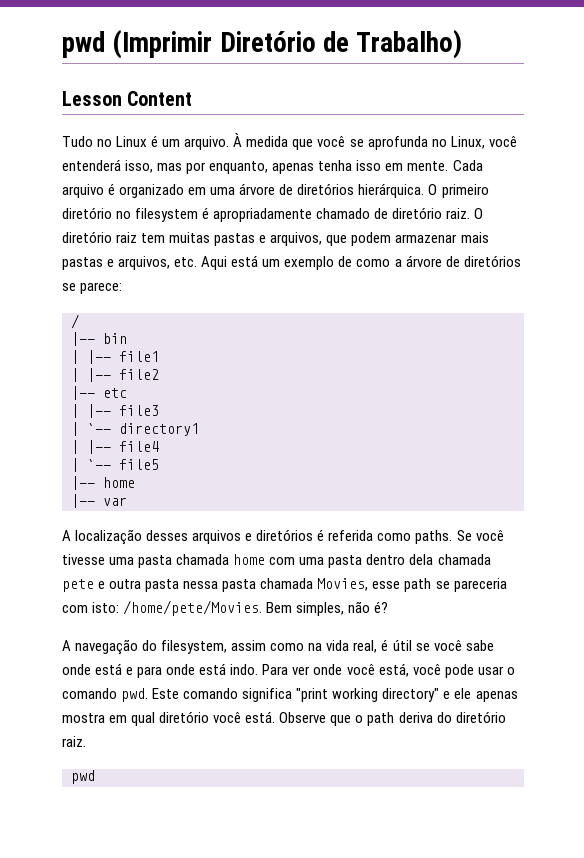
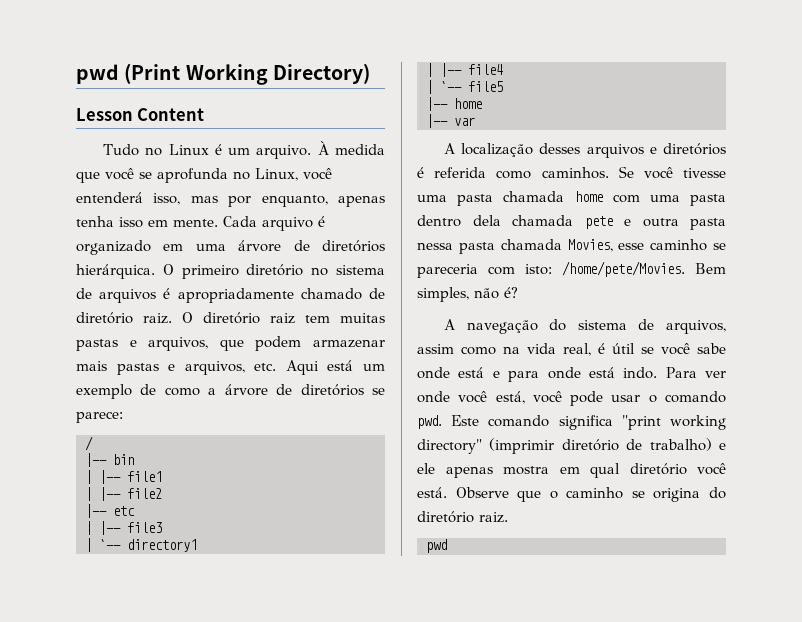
- pwd (Imprimir Diretório de Trabalho)
+ pwd (Print Working Directory)
- O primeiro diretório no filesystem é apropriadamente chamado de diretório raiz.
+ O primeiro diretório no sistema de arquivos é apropriadamente chamado de diretório raiz.
- A localização desses arquivos e diretórios é referida como paths.
+ A localização desses arquivos e diretórios é referida como caminhos.
- Se você tivesse uma pasta chamada home com uma pasta dentro dela chamada pete e outra pasta nessa pasta chamada Movies, esse path se pareceria com isto: /home/pete/Movies.
+ Se você tivesse uma pasta chamada home com uma pasta dentro dela chamada pete e outra pasta nessa pasta chamada Movies, esse caminho se pareceria com isto: /home/pete/Movies.
- A navegação do filesystem, assim como na vida real, é útil se você sabe onde está e para onde está indo.
+ A navegação do sistema de arquivos, assim como na vida real, é útil se você sabe onde está e para onde está indo.
- Este comando significa "print working directory" e ele apenas mostra em qual diretório você está.
+ Este comando significa "print working directory" (imprimir diretório de trabalho) e ele apenas mostra em qual diretório você está.
- Observe que o path deriva do diretório raiz.
+ Observe que o caminho se origina do diretório raiz.

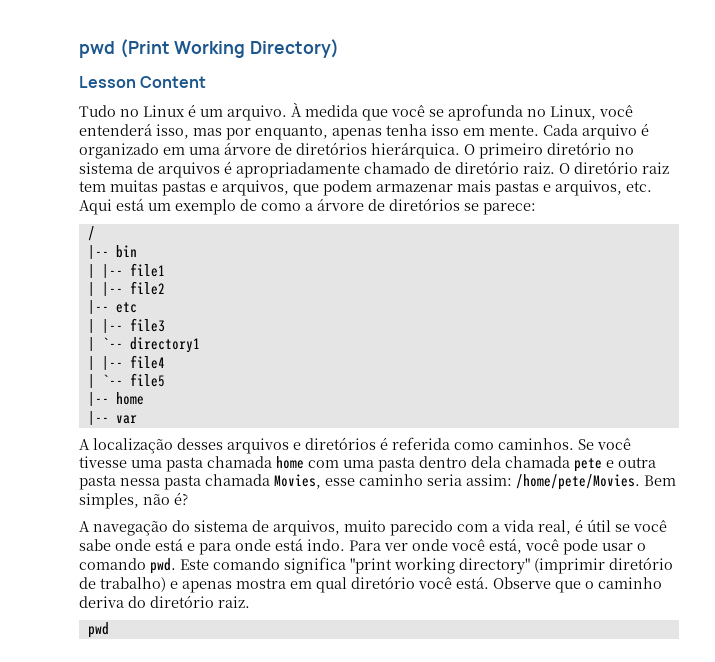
- Se você tivesse uma pasta chamada home com uma pasta dentro dela chamada pete e outra pasta nessa pasta chamada Movies, esse caminho se pareceria com isto: /home/pete/Movies.
+ Se você tivesse uma pasta chamada home com uma pasta dentro dela chamada pete e outra pasta nessa pasta chamada Movies, esse caminho seria assim: /home/pete/Movies.
- A navegação do sistema de arquivos, assim como na vida real, é útil se você sabe onde está e para onde está indo.
+ A navegação do sistema de arquivos, muito parecido com a vida real, é útil se você sabe onde está e para onde está indo.
- Este comando significa "print working directory" (imprimir diretório de trabalho) e ele apenas mostra em qual diretório você está.
+ Este comando significa "print working directory" (imprimir diretório de trabalho) e apenas mostra em qual diretório você está.
- Observe que o caminho se origina do diretório raiz.
+ Observe que o caminho deriva do diretório raiz.

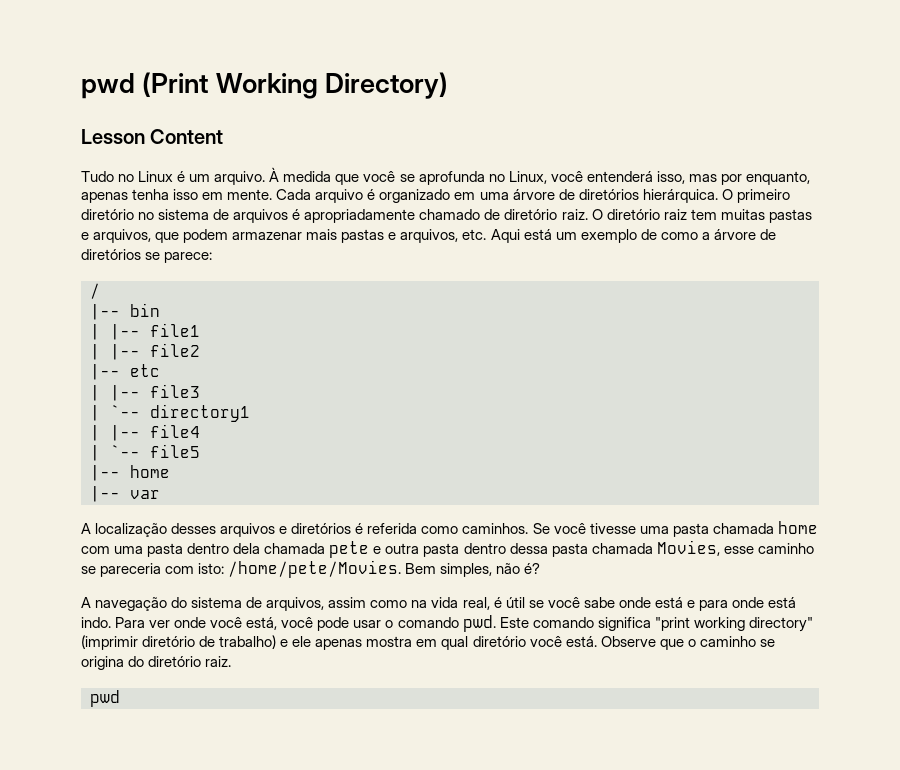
- Se você tivesse uma pasta chamada home com uma pasta dentro dela chamada pete e outra pasta nessa pasta chamada Movies, esse caminho seria assim: /home/pete/Movies.
+ Se você tivesse uma pasta chamada home com uma pasta dentro dela chamada pete e outra pasta dentro dessa pasta chamada Movies, esse caminho se pareceria com isto: /home/pete/Movies.
- A navegação do sistema de arquivos, muito parecido com a vida real, é útil se você sabe onde está e para onde está indo.
+ A navegação do sistema de arquivos, assim como na vida real, é útil se você sabe onde está e para onde está indo.
- Este comando significa "print working directory" (imprimir diretório de trabalho) e apenas mostra em qual diretório você está.
+ Este comando significa "print working directory" (imprimir diretório de trabalho) e ele apenas mostra em qual diretório você está.
- Observe que o caminho deriva do diretório raiz.
+ Observe que o caminho se origina do diretório raiz.

